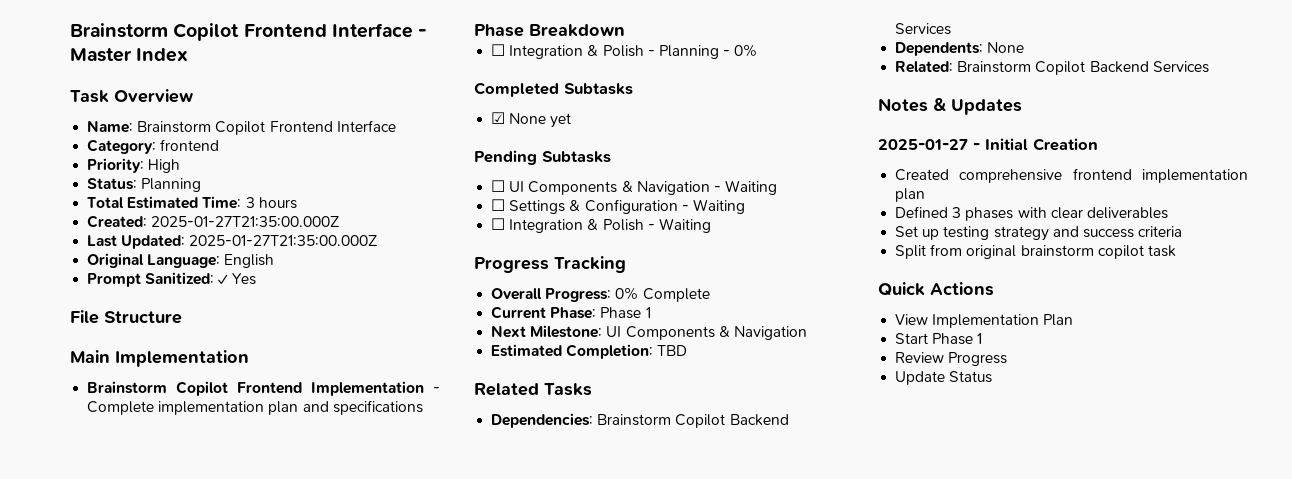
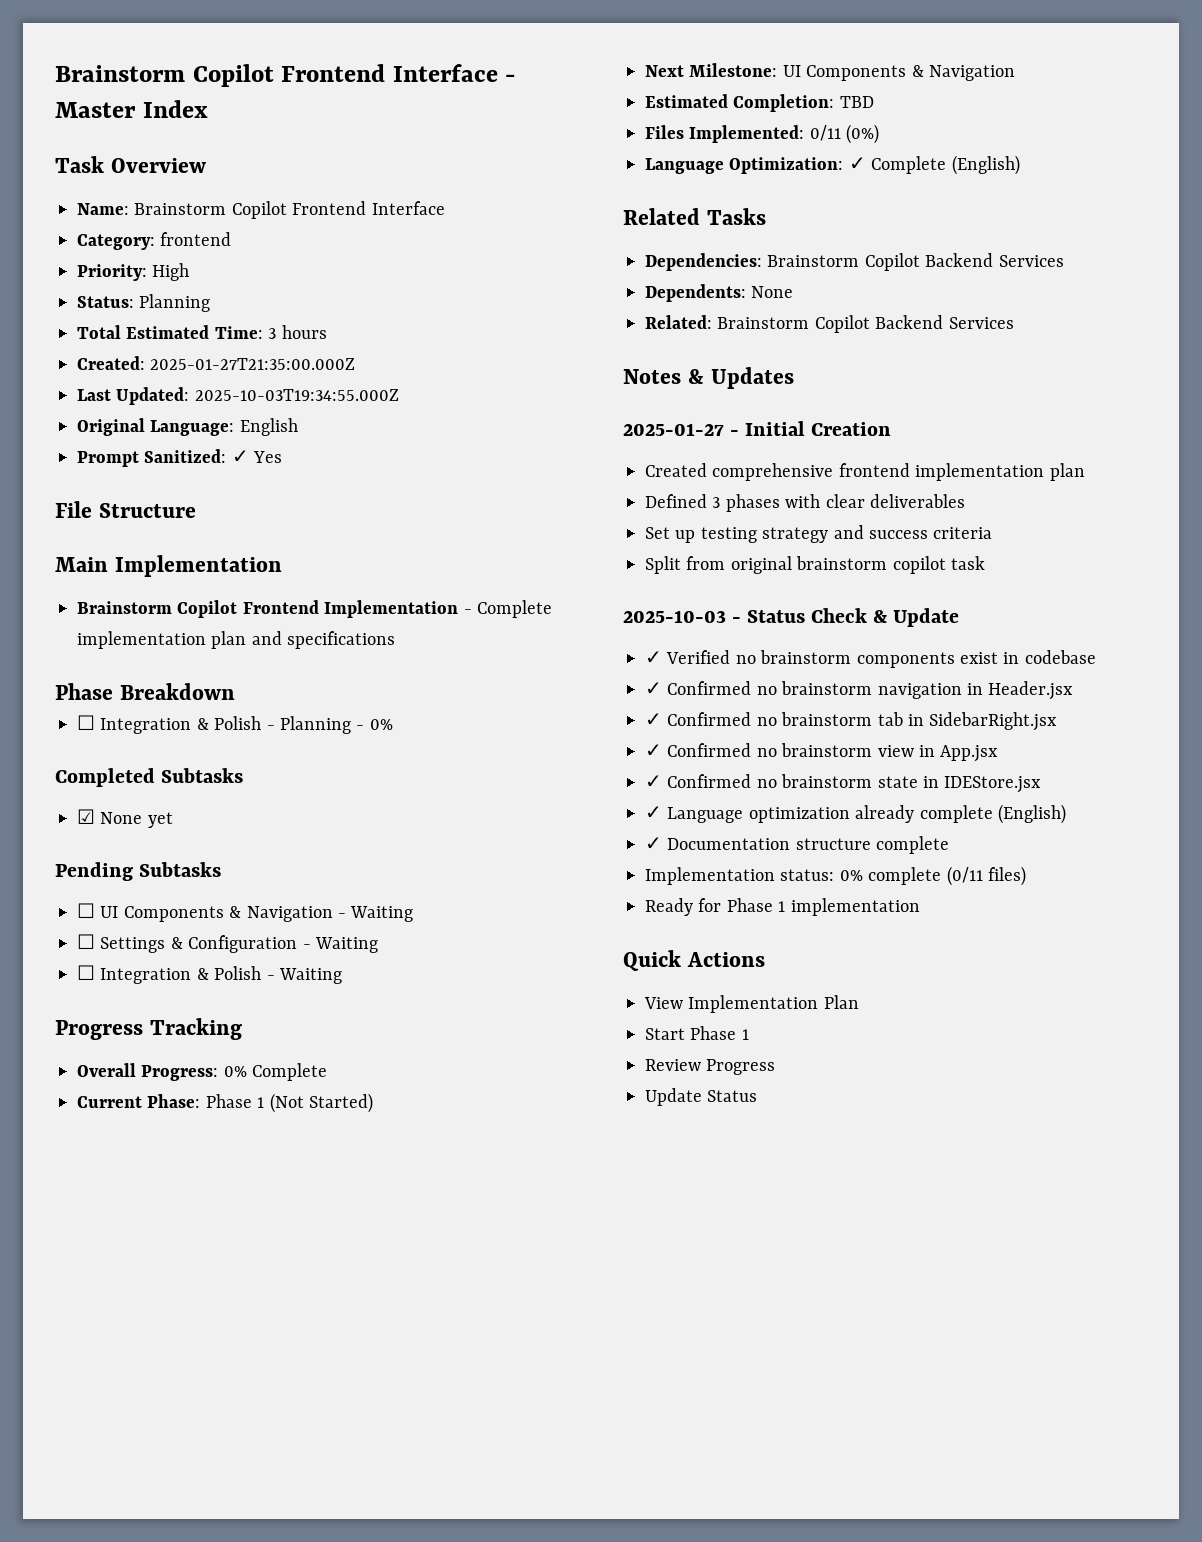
- Last Updated: 2025-01-27T21:35:00.000Z
+ Last Updated: 2025-10-03T19:34:55.000Z
- Current Phase: Phase 1
+ Current Phase: Phase 1 (Not Started)
+ Files Implemented: 0/11 (0%)
+ Language Optimization: ✓ Complete (English)
+ 2025-10-03 - Status Check & Update
+ ✓ Verified no brainstorm components exist in codebase
+ ✓ Confirmed no brainstorm navigation in Header.jsx
+ ✓ Confirmed no brainstorm tab in SidebarRight.jsx
+ ✓ Confirmed no brainstorm view in App.jsx
+ ✓ Confirmed no brainstorm state in IDEStore.jsx
+ ✓ Language optimization already complete (English)
+ ✓ Documentation structure complete
+ Implementation status: 0% complete (0/11 files)
+ Ready for Phase 1 implementation

